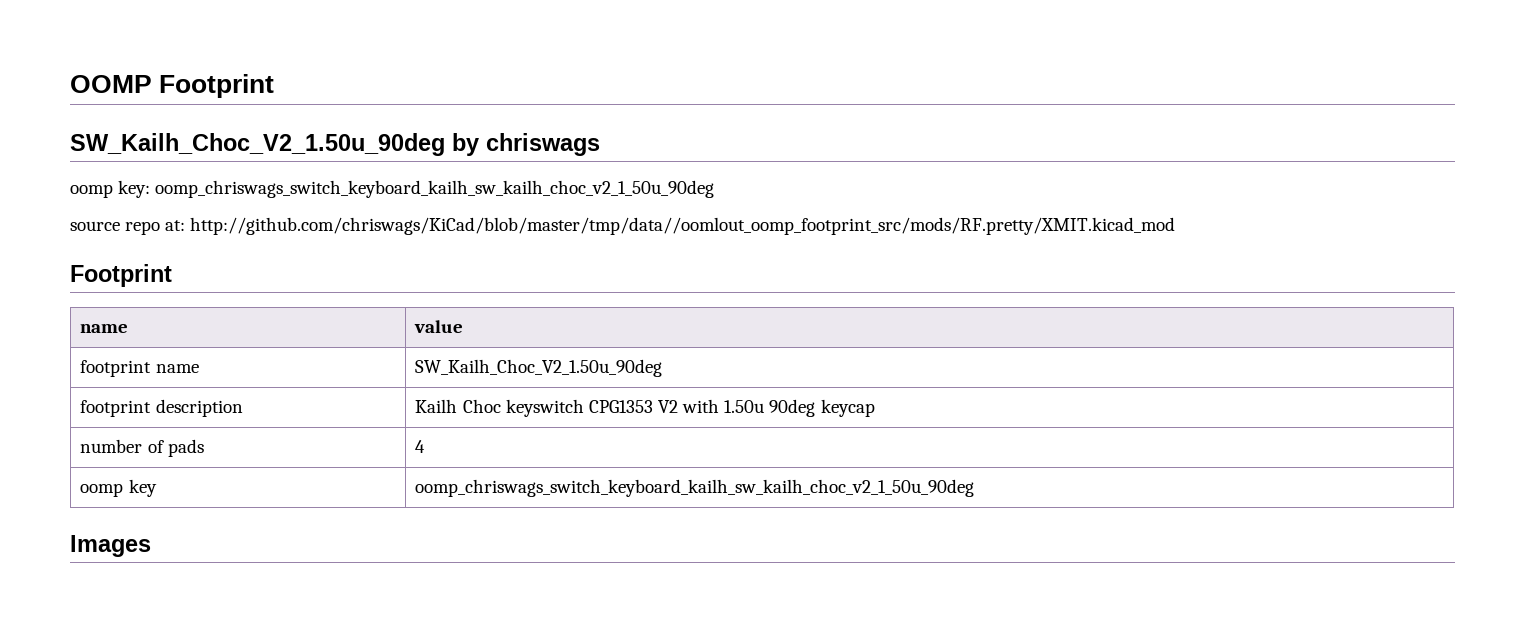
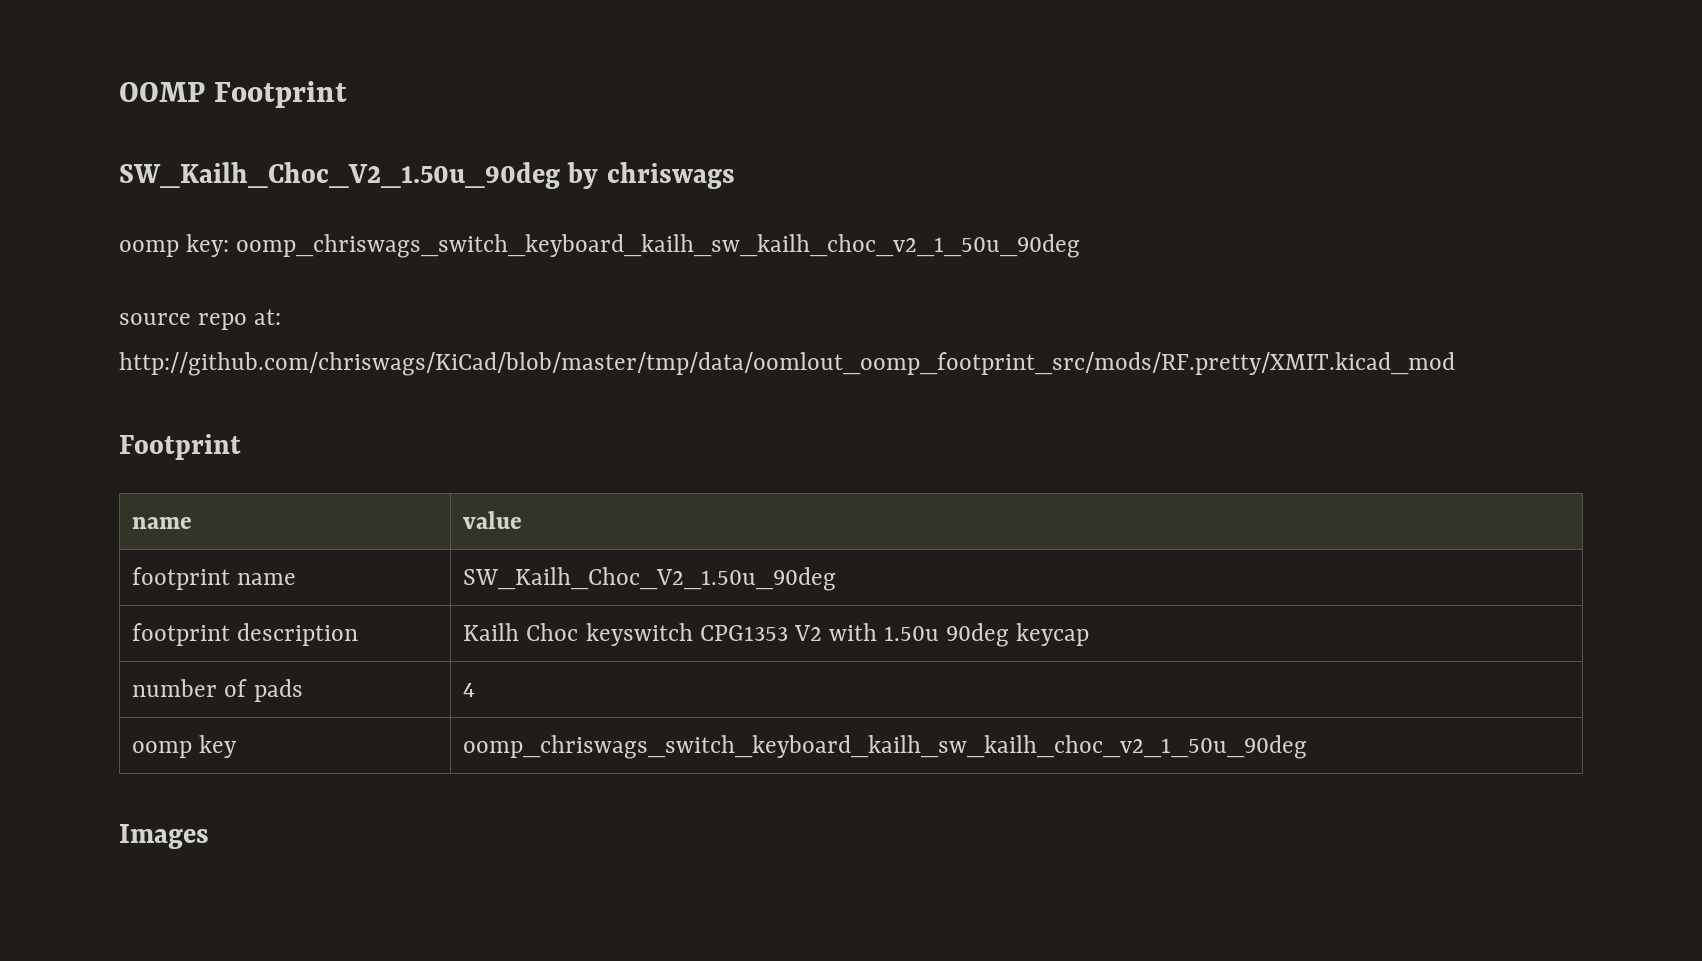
- source repo at: http://github.com/chriswags/KiCad/blob/master/tmp/data//oomlout_oomp_footprint_src/mods/RF.pretty/XMIT.kicad_mod
+ source repo at: http://github.com/chriswags/KiCad/blob/master/tmp/data/oomlout_oomp_footprint_src/mods/RF.pretty/XMIT.kicad_mod

